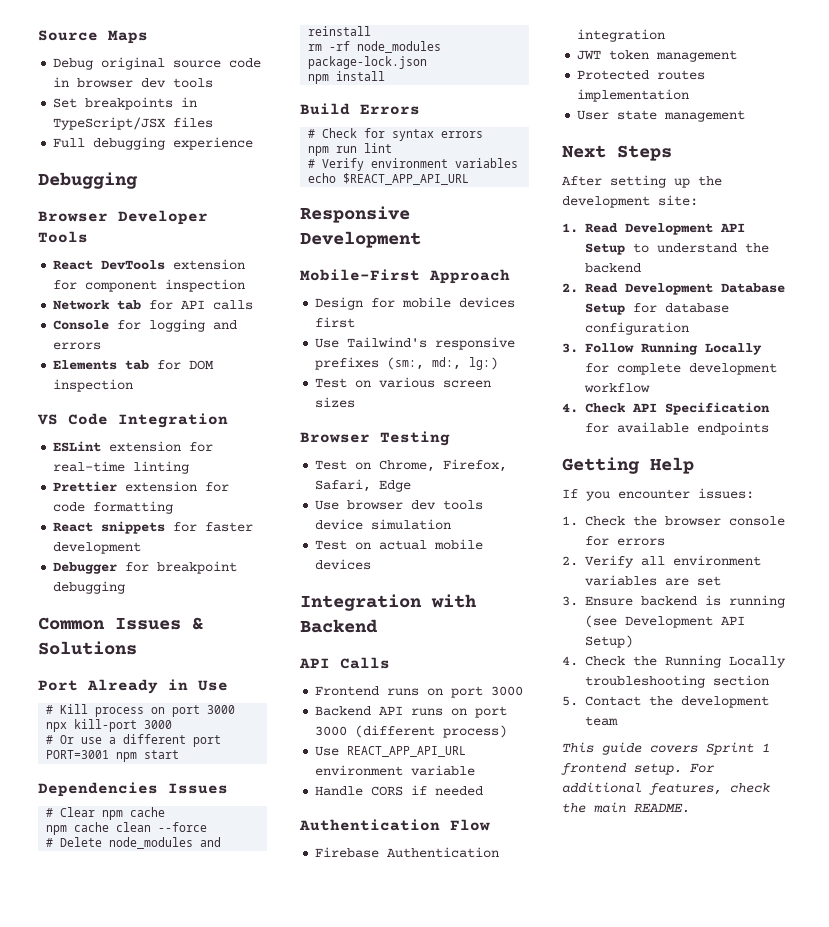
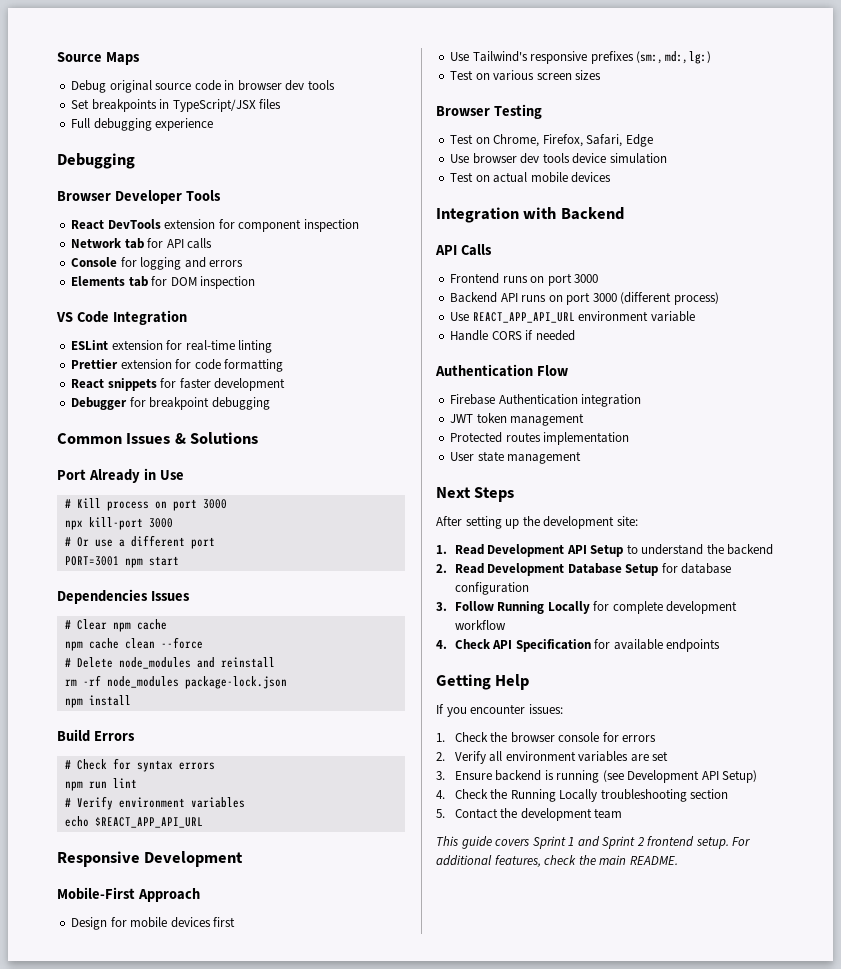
- This guide covers Sprint 1 frontend setup.
+ This guide covers Sprint 1 and Sprint 2 frontend setup.

